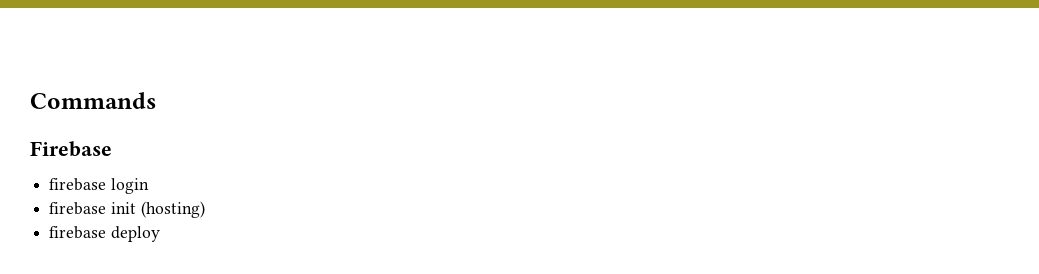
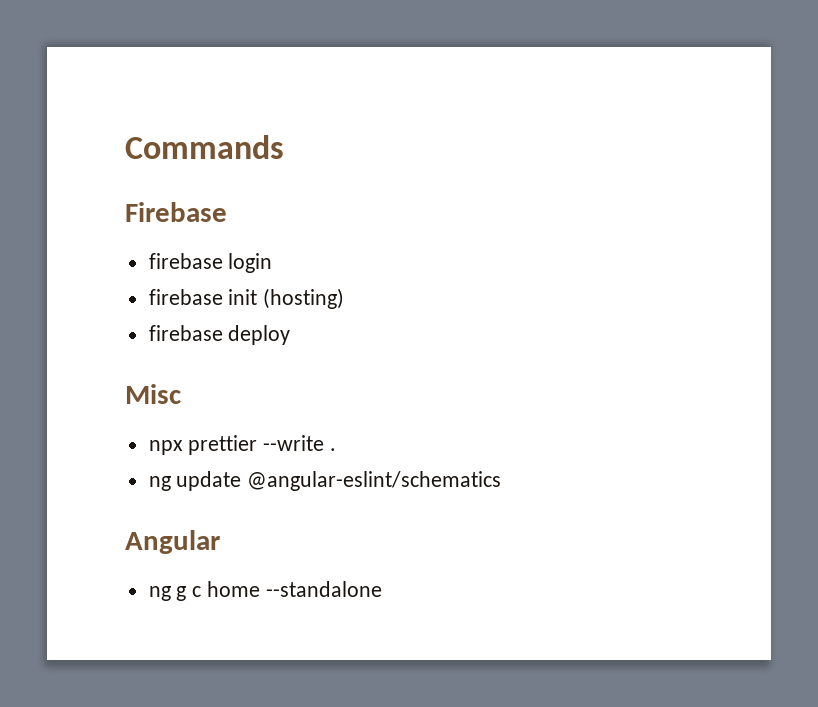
+ Misc
+ npx prettier --write .
+ ng update @angular-eslint/schematics
+ Angular
+ ng g c home --standalone

